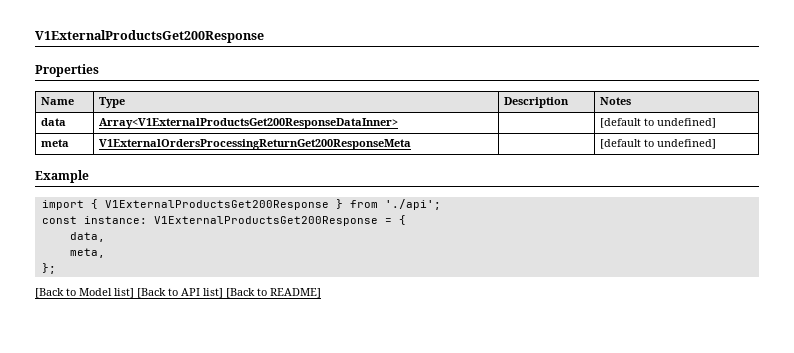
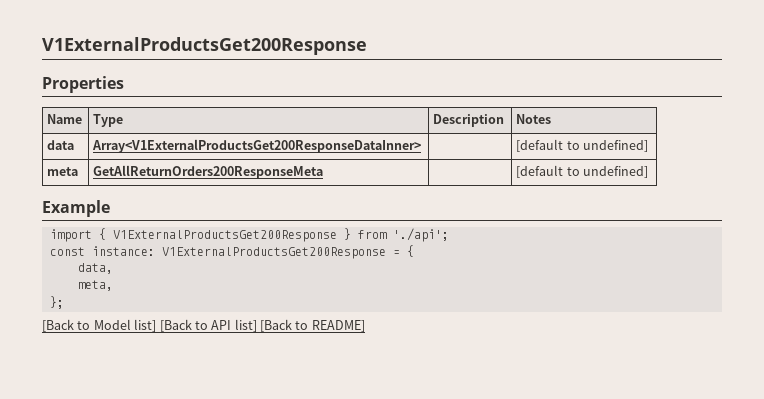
- meta | V1ExternalOrdersProcessingReturnGet200ResponseMeta | | [default to undefined]
+ meta | GetAllReturnOrders200ResponseMeta | | [default to undefined]

